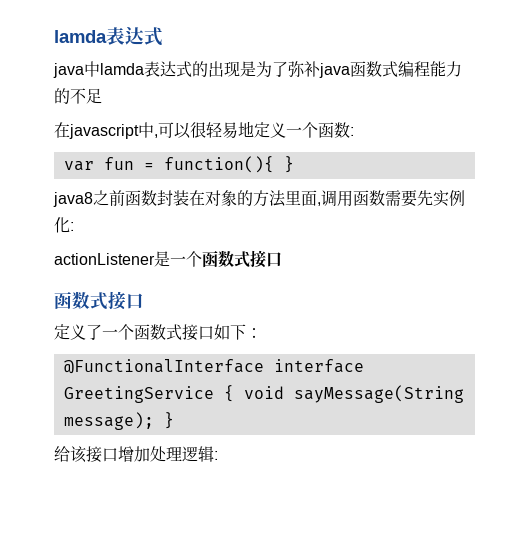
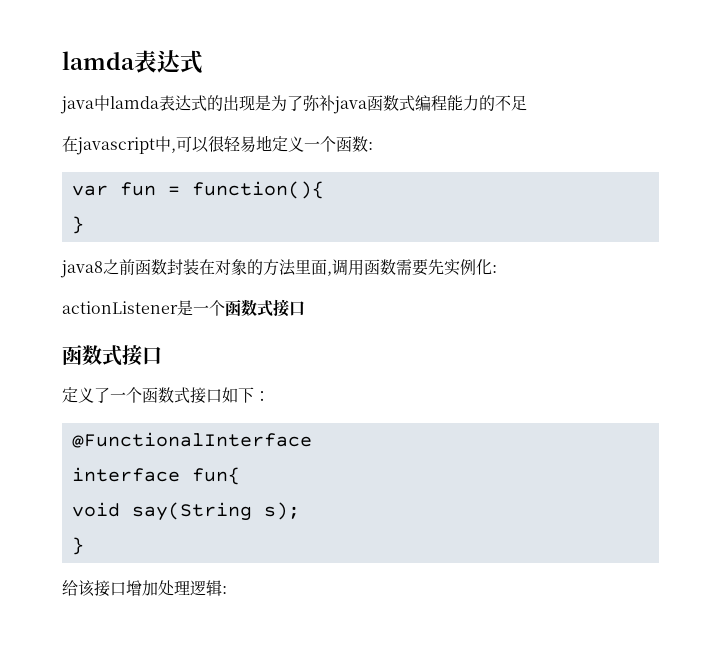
- var fun = function(){ }
+ var fun = function(){
+ }
- @FunctionalInterface interface GreetingService { void sayMessage(String message); }
+ @FunctionalInterface
+ interface fun{
+ void say(String s);
+ }

